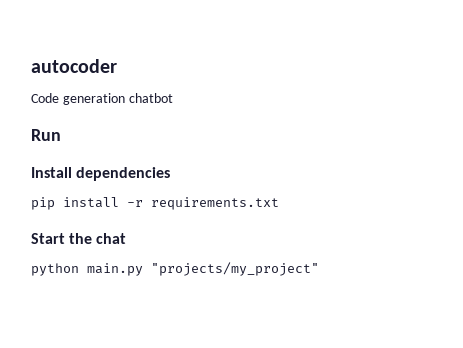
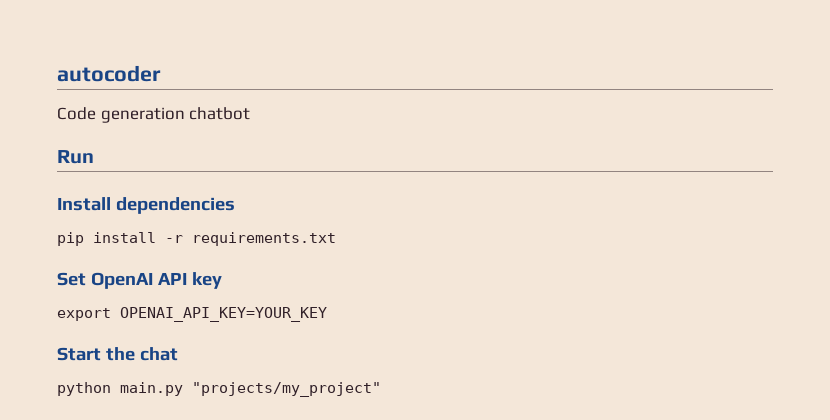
+ Set OpenAI API key
+ export OPENAI_API_KEY=YOUR_KEY

